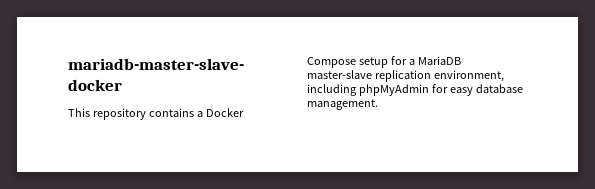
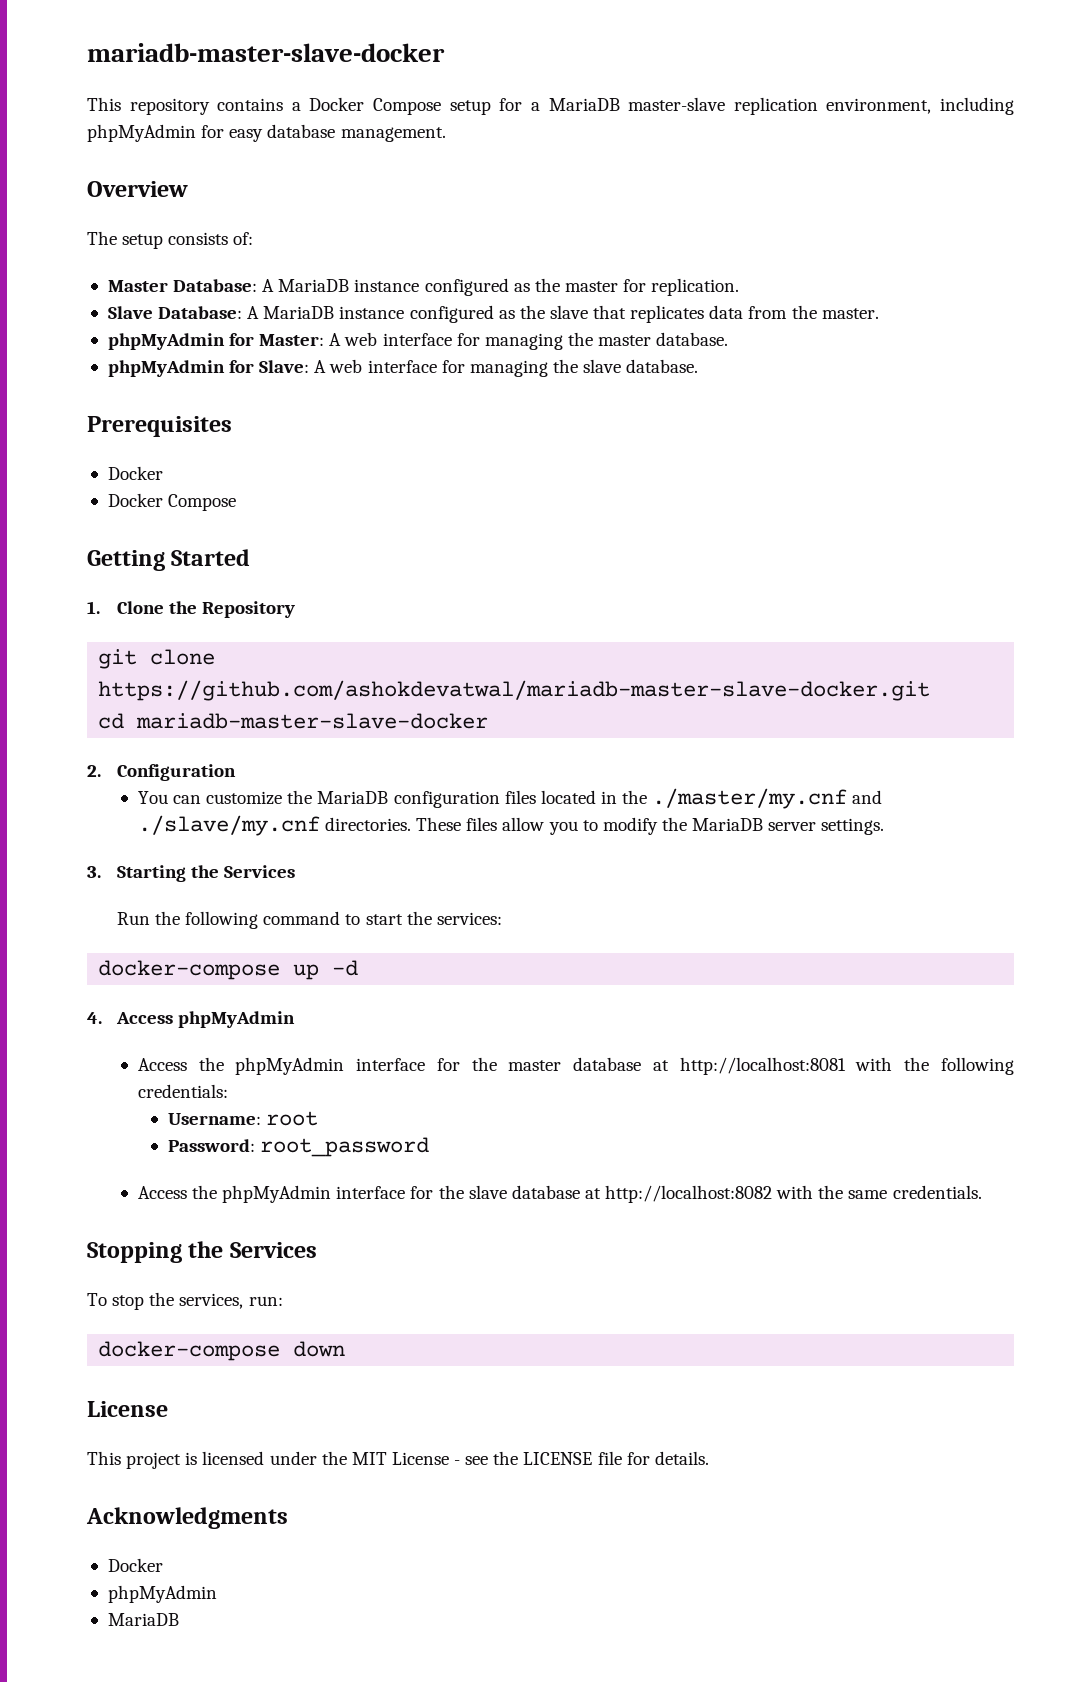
+ Overview
+ The setup consists of:
+ Master Database: A MariaDB instance configured as the master for replication.
+ Slave Database: A MariaDB instance configured as the slave that replicates data from the master.
+ phpMyAdmin for Master: A web interface for managing the master database.
+ phpMyAdmin for Slave: A web interface for managing the slave database.
+ Prerequisites
+ Docker
+ Docker Compose
+ Getting Started
+ 1. Clone the Repository
+ git clone https://github.com/ashokdevatwal/mariadb-master-slave-docker.git
+ cd mariadb-master-slave-docker
+ 2. Configuration
+ You can customize the MariaDB configuration files located in the ./master/my.cnf and ./slave/my.cnf directories. These files allow you to modify the MariaDB server settings.
+ 3. Starting the Services
+ Run the following command to start the services:
+ docker-compose up -d
+ 4. Access phpMyAdmin
+ Access the phpMyAdmin interface for the master database at http://localhost:8081 with the following credentials:
+ Username: root
+ Password: root_password
+ Access the phpMyAdmin interface for the slave database at http://localhost:8082 with the same credentials.
+ Stopping the Services
+ To stop the services, run:
+ docker-compose down
+ License
+ This project is licensed under the MIT License - see the LICENSE file for details.
+ Acknowledgments
+ Docker
+ phpMyAdmin
+ MariaDB

